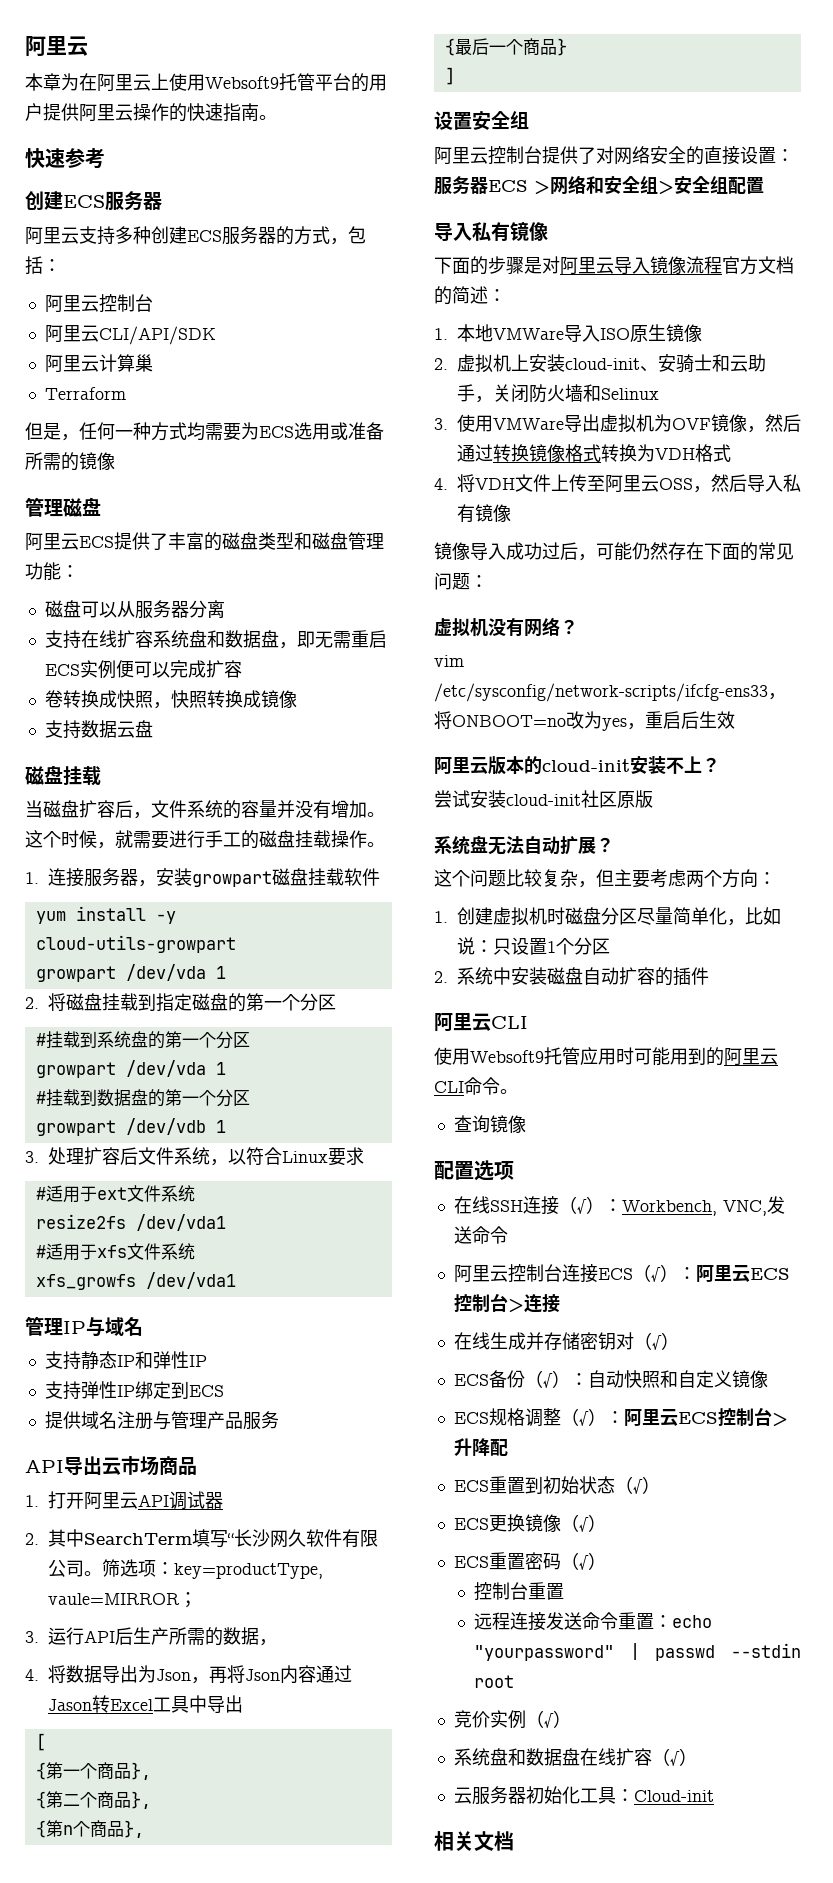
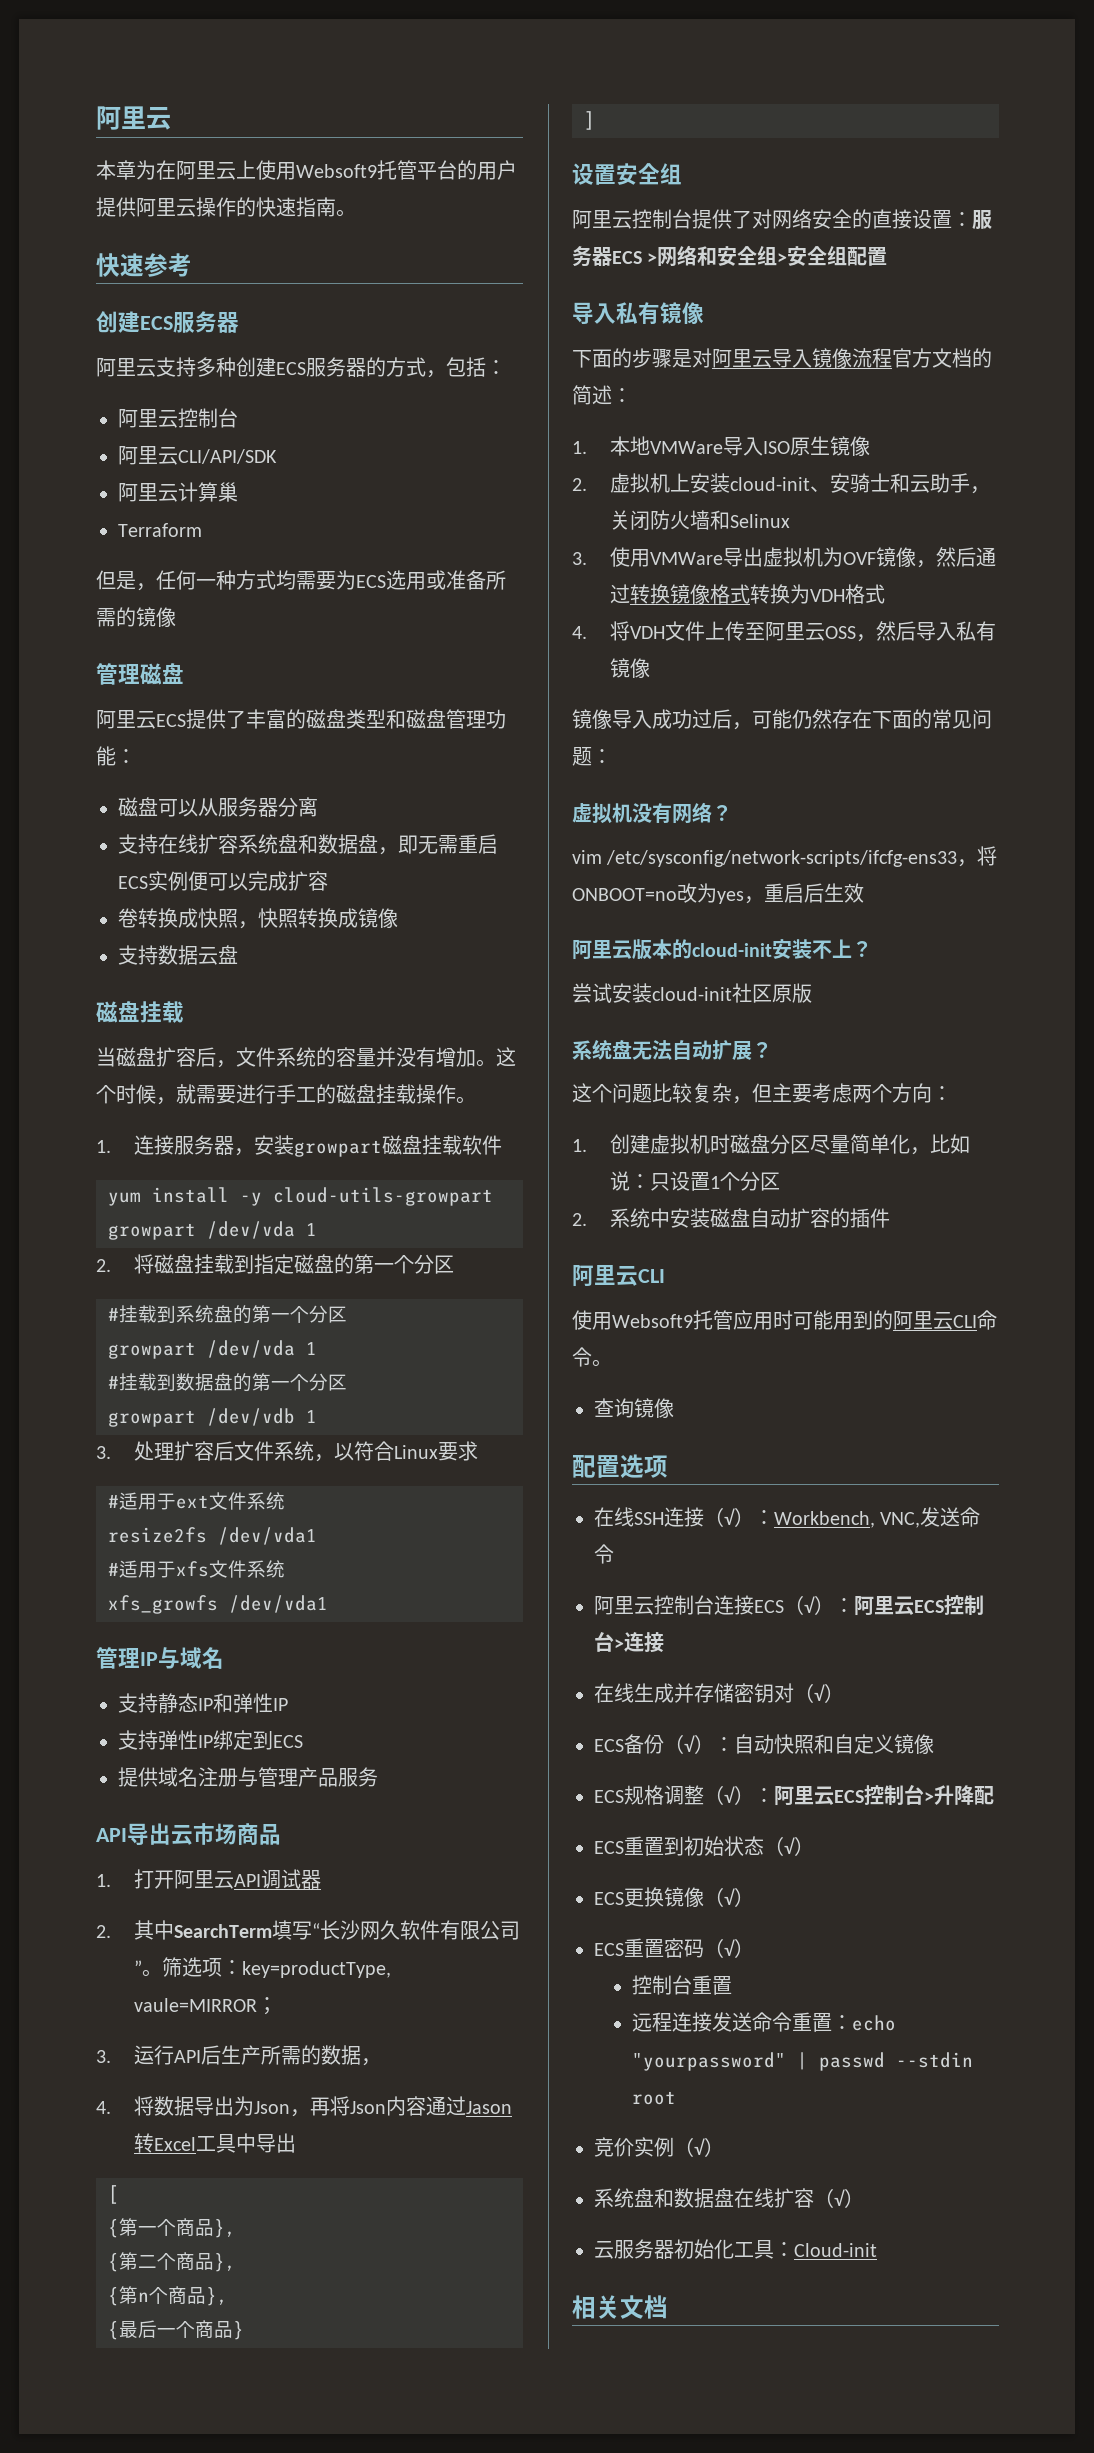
- 2.其中SearchTerm填写“长沙网久软件有限公司。
+ 2.其中SearchTerm填写“长沙网久软件有限公司”。

